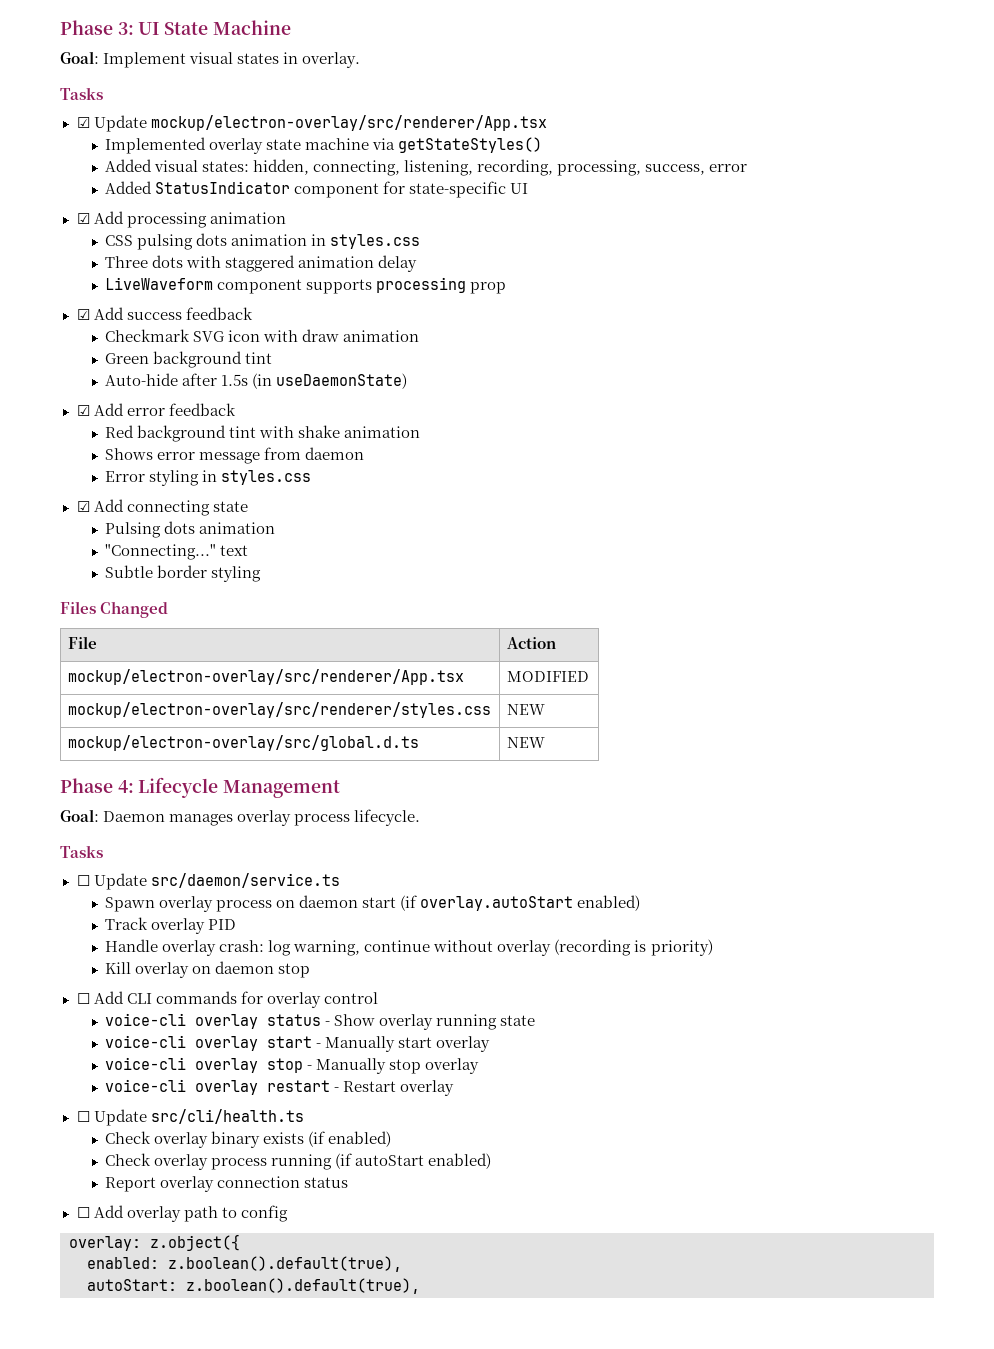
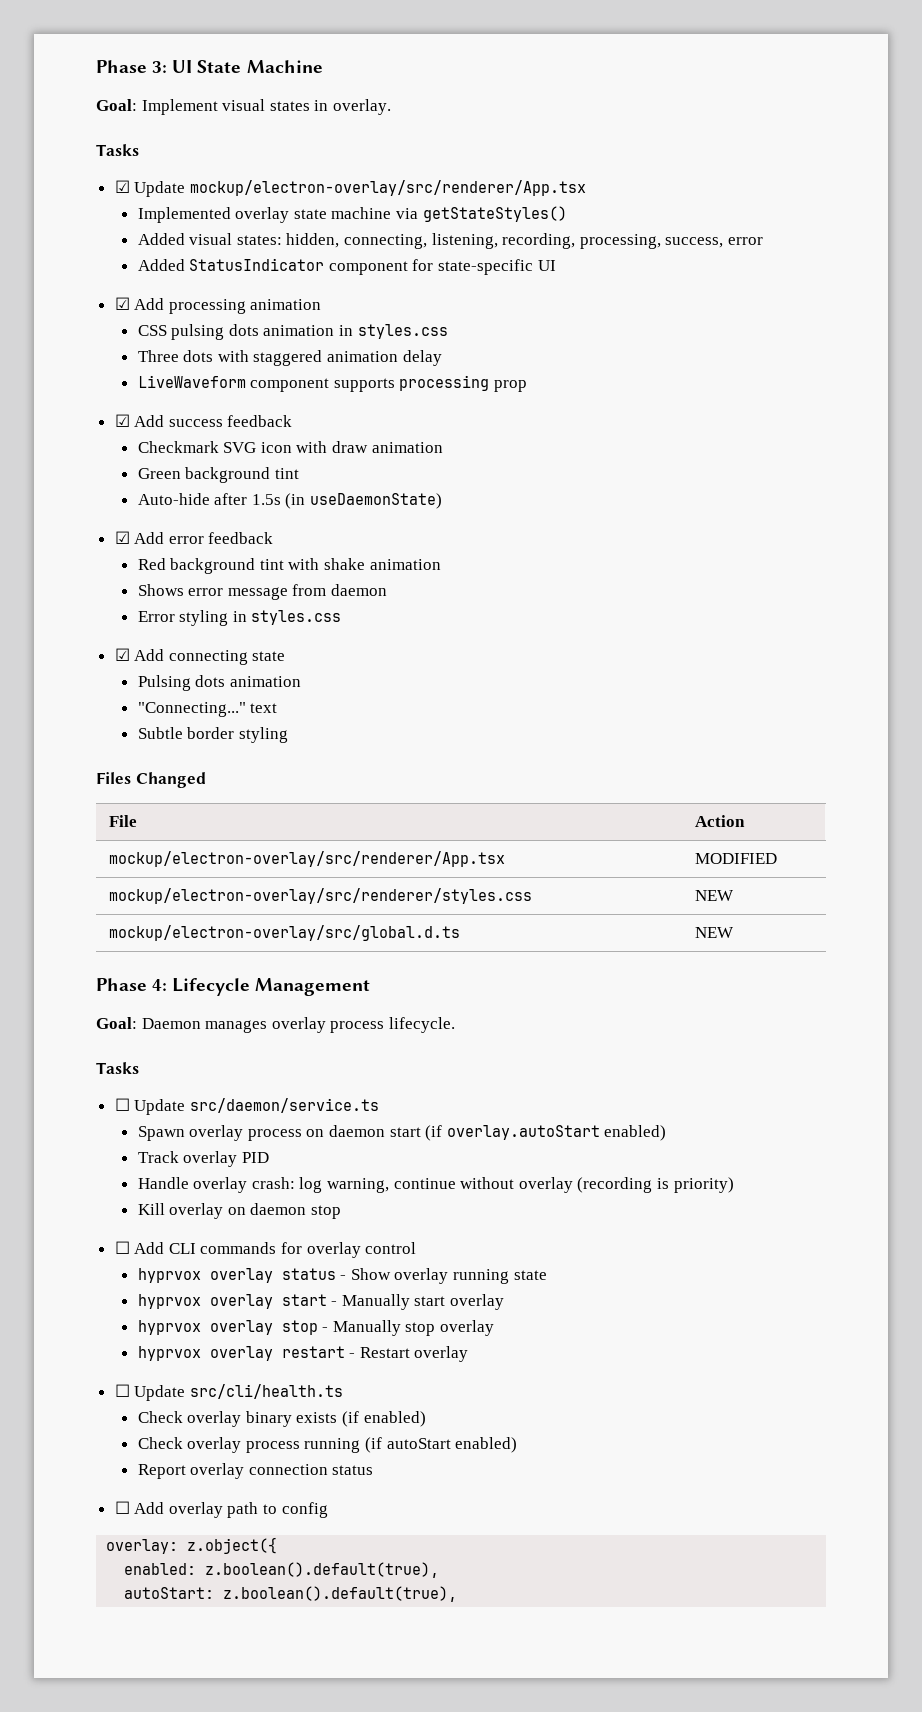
- voice-cli overlay status - Show overlay running state
+ hyprvox overlay status - Show overlay running state
- voice-cli overlay start - Manually start overlay
+ hyprvox overlay start - Manually start overlay
- voice-cli overlay stop - Manually stop overlay
+ hyprvox overlay stop - Manually stop overlay
- voice-cli overlay restart - Restart overlay
+ hyprvox overlay restart - Restart overlay

